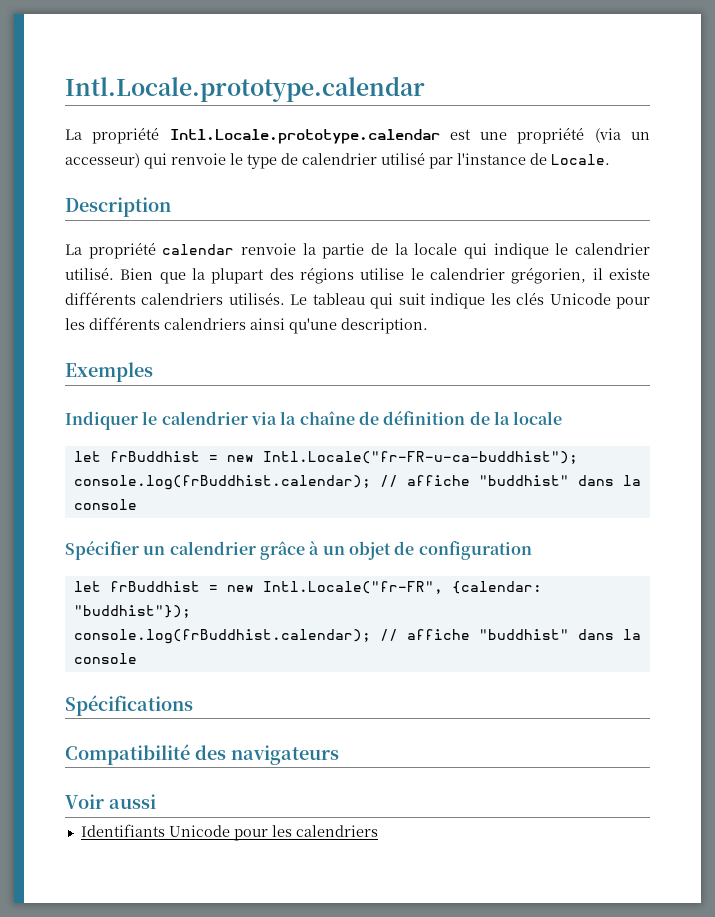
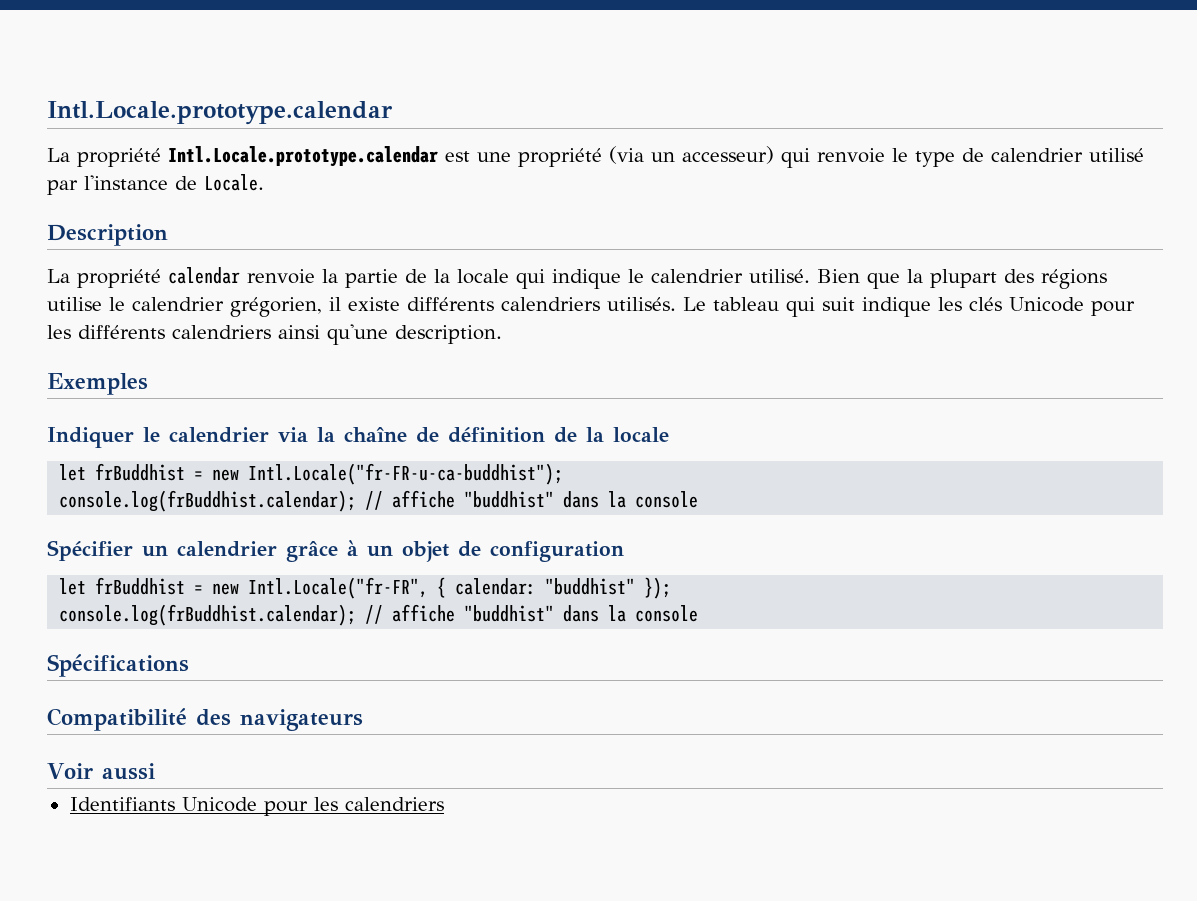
- let frBuddhist = new Intl.Locale("fr-FR", {calendar: "buddhist"});
+ let frBuddhist = new Intl.Locale("fr-FR", { calendar: "buddhist" });

